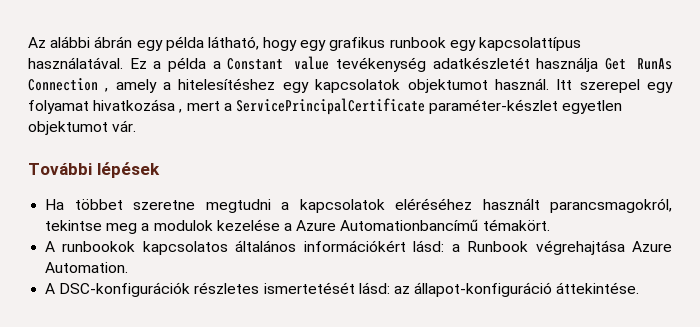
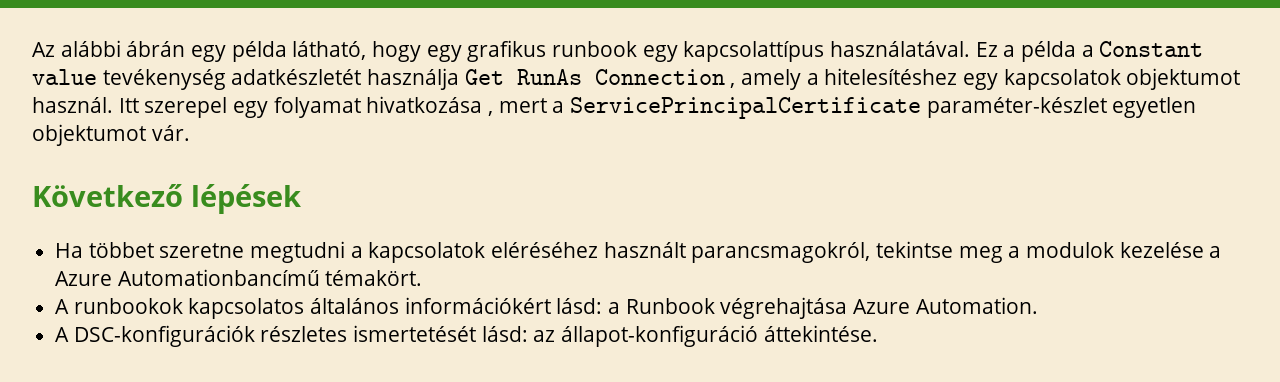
- További lépések
+ Következő lépések

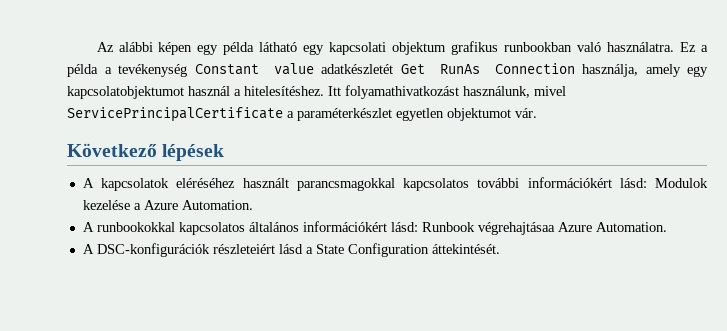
- Az alábbi ábrán egy példa látható, hogy egy grafikus runbook egy kapcsolattípus használatával.
+ Az alábbi képen egy példa látható egy kapcsolati objektum grafikus runbookban való használatra.
- Ez a példa a Constant value tevékenység adatkészletét használja Get RunAs Connection , amely a hitelesítéshez egy kapcsolatok objektumot használ. Itt szerepel egy folyamat hivatkozása , mert a ServicePrincipalCertificate paraméter-készlet egyetlen objektumot vár.
+ Ez a példa a tevékenység Constant value adatkészletét Get RunAs Connection használja, amely egy kapcsolatobjektumot használ a hitelesítéshez. Itt folyamathivatkozást használunk, mivel ServicePrincipalCertificate a paraméterkészlet egyetlen objektumot vár.
- Ha többet szeretne megtudni a kapcsolatok eléréséhez használt parancsmagokról, tekintse meg a modulok kezelése a Azure Automationbancímű témakört.
- A runbookok kapcsolatos általános információkért lásd: a Runbook végrehajtása Azure Automation.
+ A kapcsolatok eléréséhez használt parancsmagokkal kapcsolatos további információkért lásd: Modulok kezelése a Azure Automation.
+ A runbookokkal kapcsolatos általános információkért lásd: Runbook végrehajtásaa Azure Automation.
- A DSC-konfigurációk részletes ismertetését lásd: az állapot-konfiguráció áttekintése.
+ A DSC-konfigurációk részleteiért lásd a State Configuration áttekintését.

